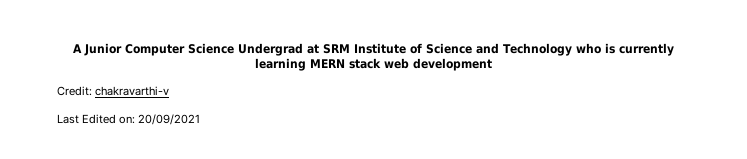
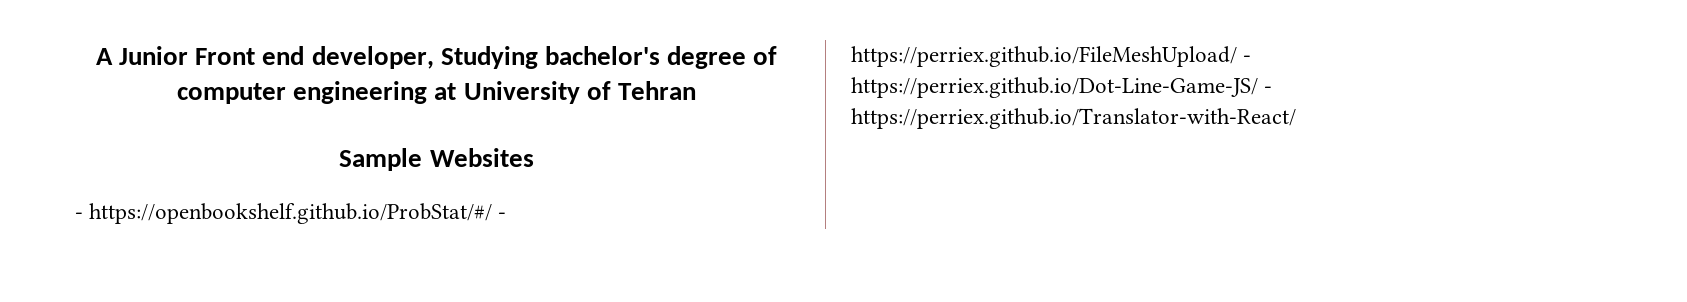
- A Junior Computer Science Undergrad at SRM Institute of Science and Technology who is currently learning MERN stack web development
- Credit: chakravarthi-v
- Last Edited on: 20/09/2021
+ A Junior Front end developer, Studying bachelor's degree of computer engineering at University of Tehran
+ Sample Websites
+ - https://openbookshelf.github.io/ProbStat/#/ - https://perriex.github.io/FileMeshUpload/ - https://perriex.github.io/Dot-Line-Game-JS/ - https://perriex.github.io/Translator-with-React/

